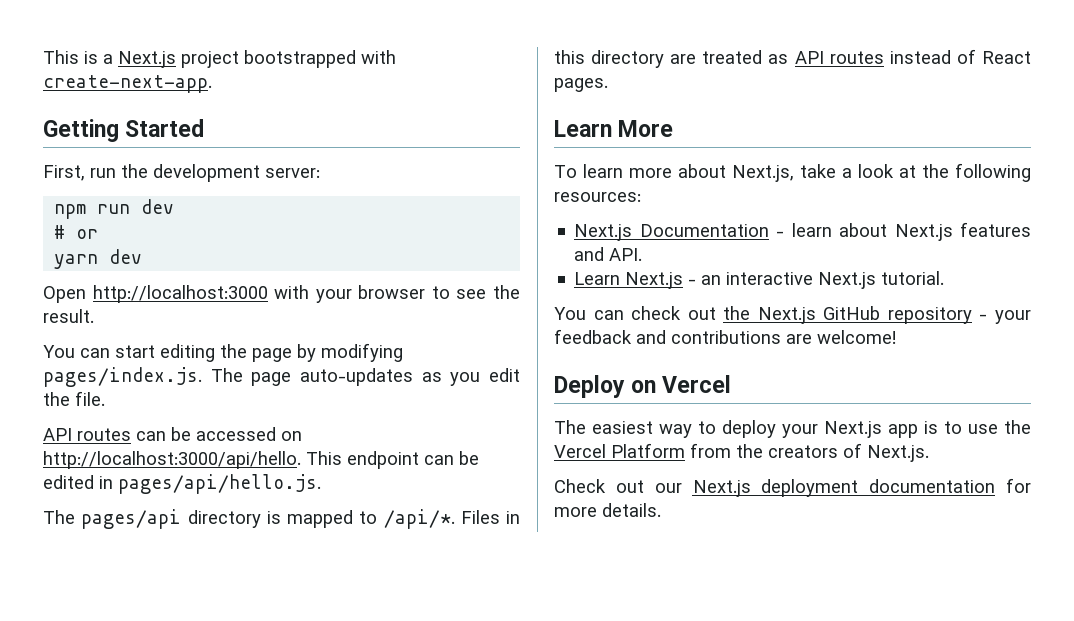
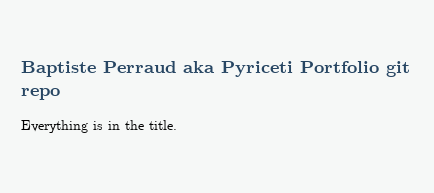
- This is a Next.js project bootstrapped with create-next-app.
- Getting Started
- First, run the development server:
- npm run dev
- # or
- yarn dev
- Open http://localhost:3000 with your browser to see the result.
- You can start editing the page by modifying pages/index.js. The page auto-updates as you edit the file.
- API routes can be accessed on http://localhost:3000/api/hello. This endpoint can be edited in pages/api/hello.js.
- The pages/api directory is mapped to /api/*. Files in this directory are treated as API routes instead of React pages.
- Learn More
- To learn more about Next.js, take a look at the following resources:
- Next.js Documentation - learn about Next.js features and API.
- Learn Next.js - an interactive Next.js tutorial.
- You can check out the Next.js GitHub repository - your feedback and contributions are welcome!
- Deploy on Vercel
- The easiest way to deploy your Next.js app is to use the Vercel Platform from the creators of Next.js.
- Check out our Next.js deployment documentation for more details.
+ Baptiste Perraud aka Pyriceti Portfolio git repo
+ Everything is in the title.

